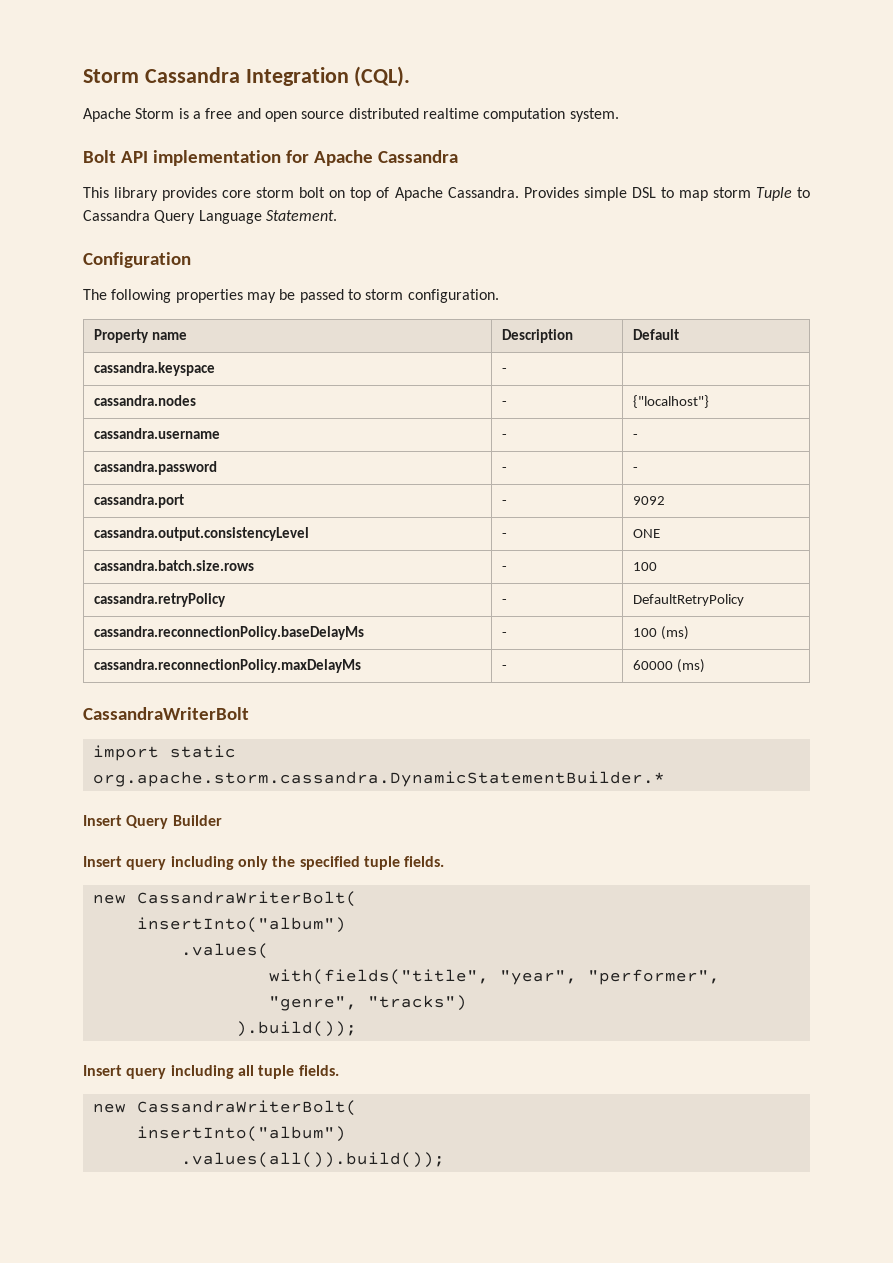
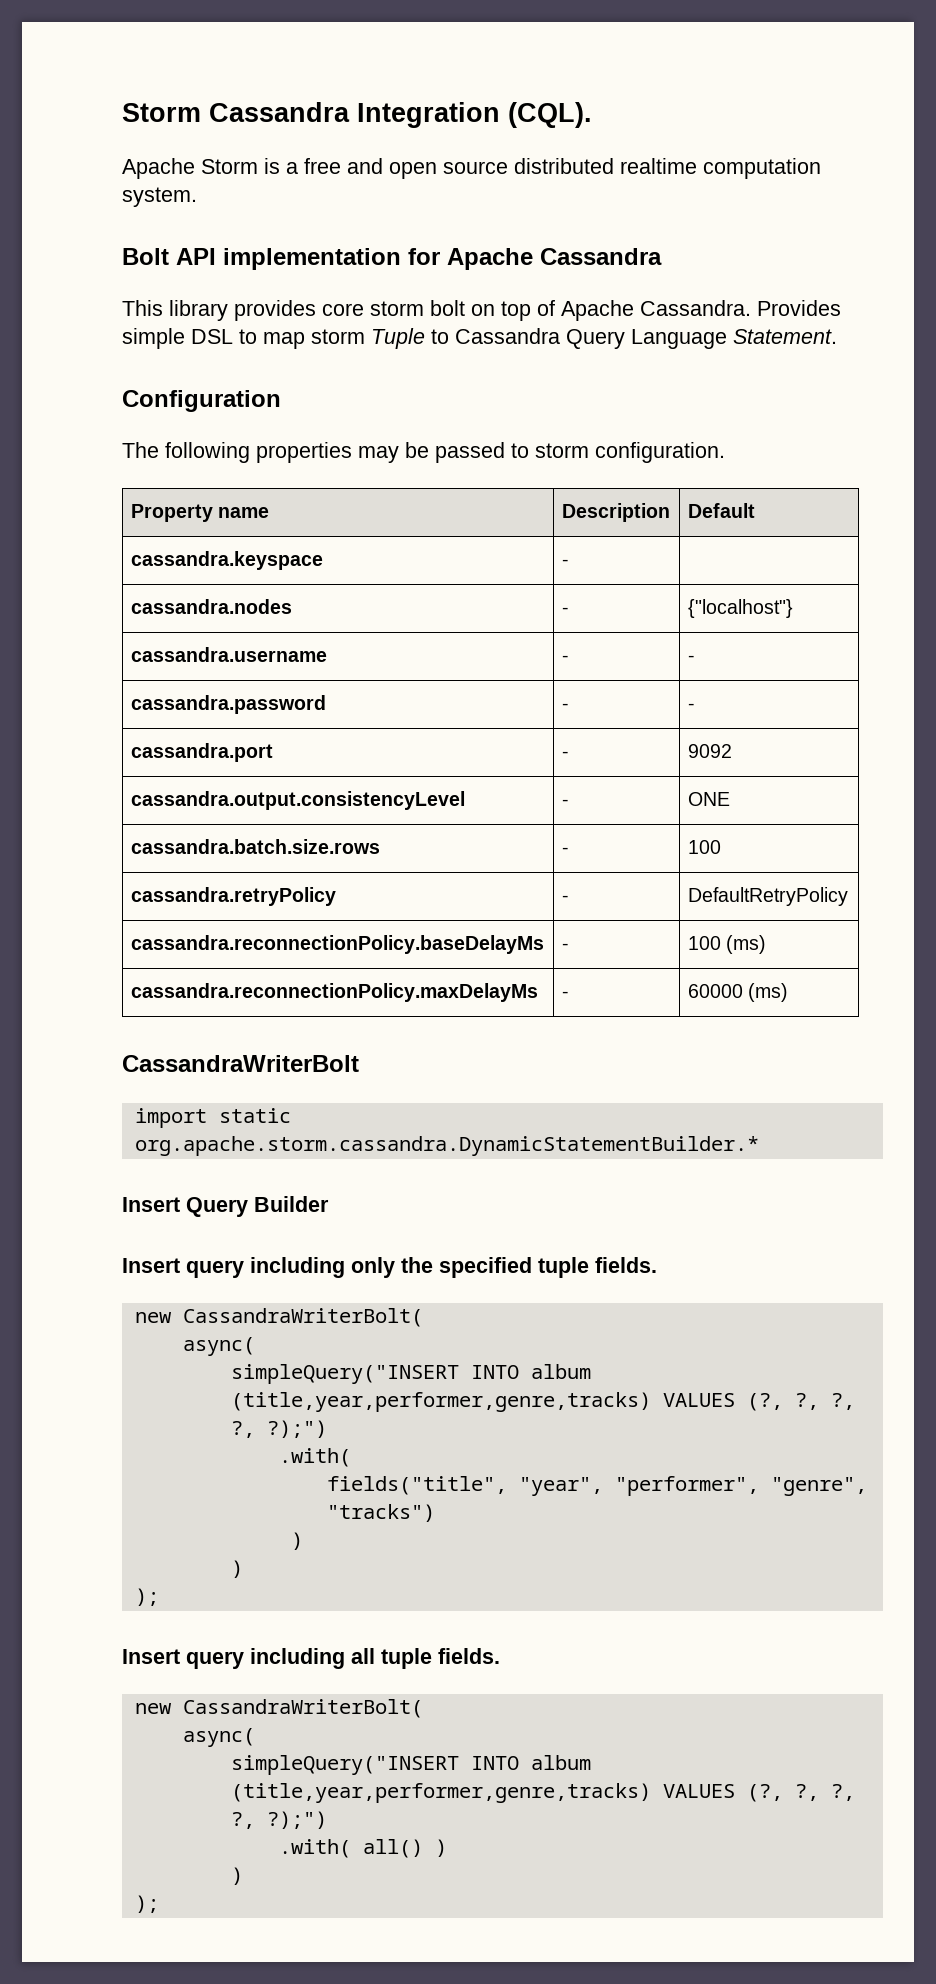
  Insert query including only the specified tuple fields.
  new CassandraWriterBolt(
- insertInto("album")
- .values(
- with(fields("title", "year", "performer", "genre", "tracks")
- ).build());
+ async(
+ simpleQuery("INSERT INTO album (title,year,performer,genre,tracks) VALUES (?, ?, ?, ?, ?);")
+ .with(
+ fields("title", "year", "performer", "genre", "tracks")
+ )
+ )
+ );
  Insert query including all tuple fields.
  new CassandraWriterBolt(
- insertInto("album")
- .values(all()).build());
+ async(
+ simpleQuery("INSERT INTO album (title,year,performer,genre,tracks) VALUES (?, ?, ?, ?, ?);")
+ .with( all() )
+ )
+ );

